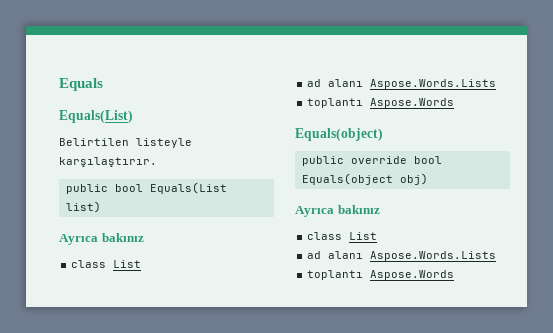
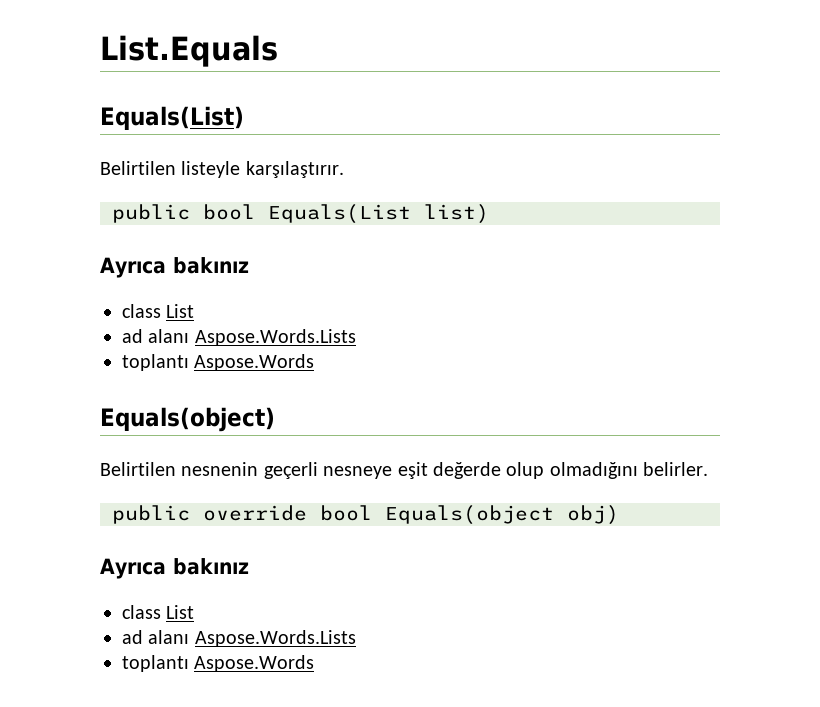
- Equals
+ List.Equals
+ Belirtilen nesnenin geçerli nesneye eşit değerde olup olmadığını belirler.

